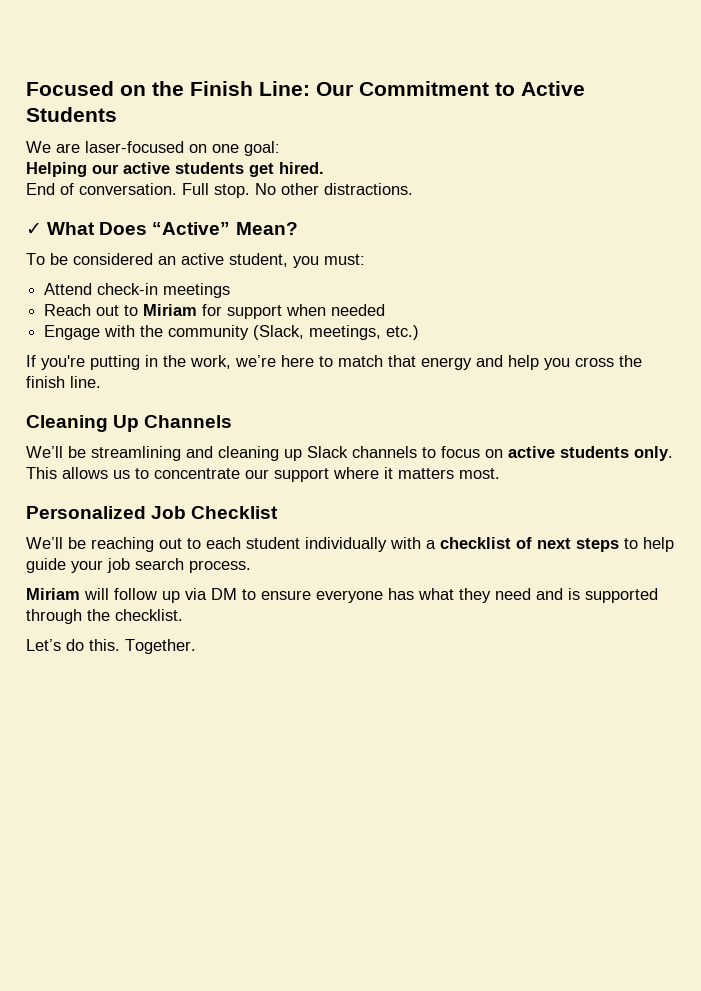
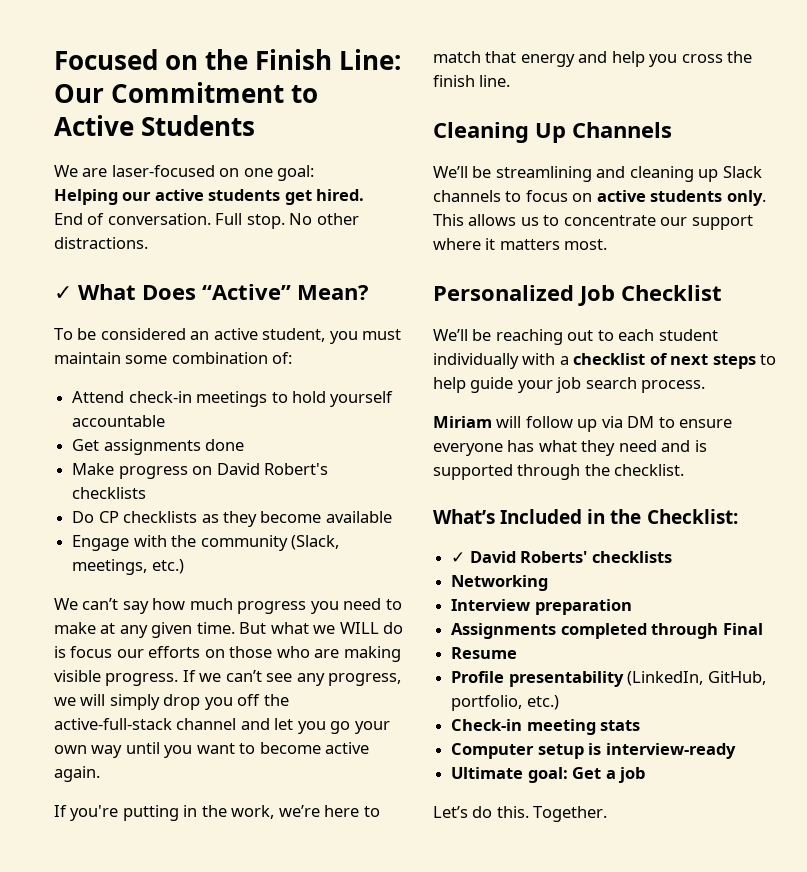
- To be considered an active student, you must:
- Attend check-in meetings
- Reach out to Miriam for support when needed
+ To be considered an active student, you must maintain some combination of:
+ Attend check-in meetings to hold yourself accountable
+ Get assignments done
+ Make progress on David Robert's checklists
+ Do CP checklists as they become available
+ We can’t say how much progress you need to make at any given time. But what we WILL do is focus our efforts on those who are making visible progress. If we can’t see any progress, we will simply drop you off the active-full-stack channel and let you go your own way until you want to become active again.
+ What’s Included in the Checklist:
+ ✓ David Roberts' checklists
+ Networking
+ Interview preparation
+ Assignments completed through Final
+ Resume
+ Profile presentability (LinkedIn, GitHub, portfolio, etc.)
+ Check-in meeting stats
+ Computer setup is interview-ready
+ Ultimate goal: Get a job

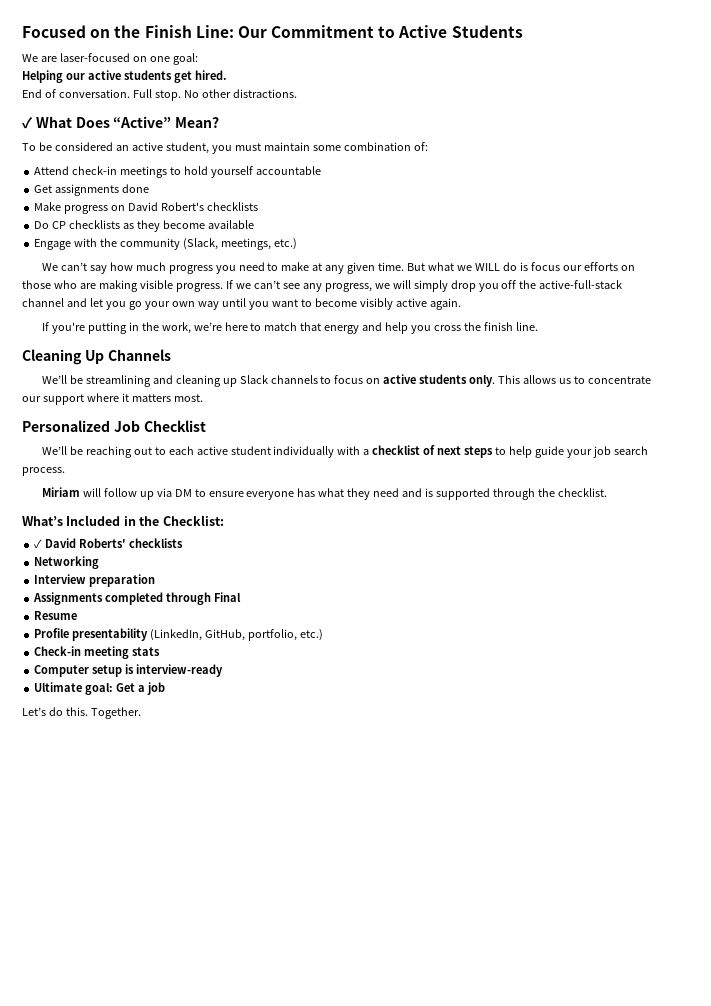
- If we can’t see any progress, we will simply drop you off the active-full-stack channel and let you go your own way until you want to become active again.
+ If we can’t see any progress, we will simply drop you off the active-full-stack channel and let you go your own way until you want to become visibly active again.
- We’ll be reaching out to each student individually with a checklist of next steps to help guide your job search process.
+ We’ll be reaching out to each active student individually with a checklist of next steps to help guide your job search process.

